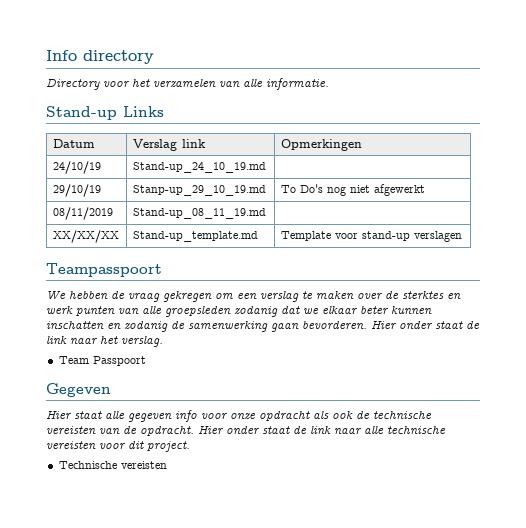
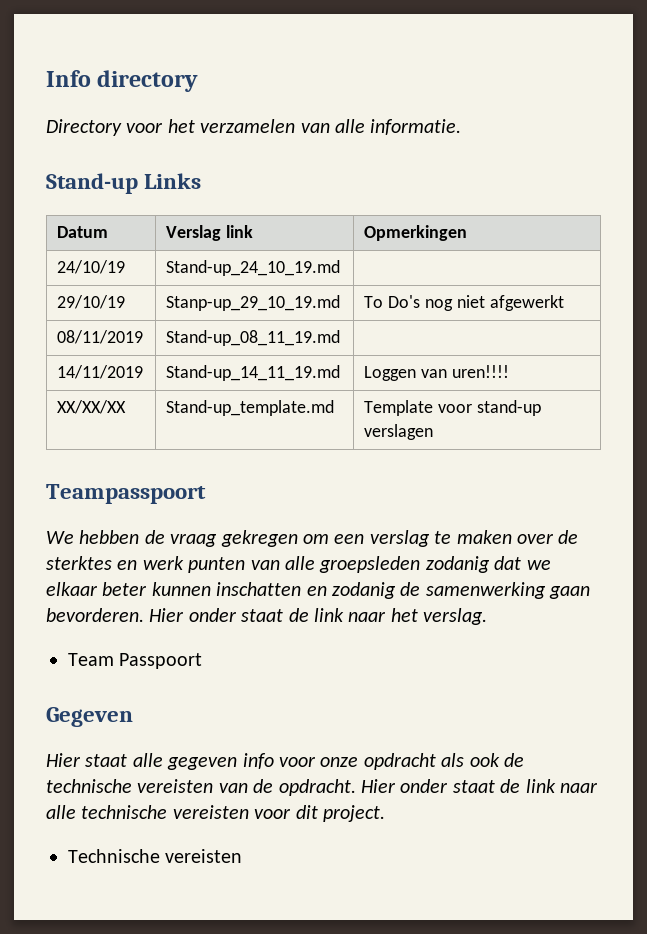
+ 14/11/2019 | Stand-up_14_11_19.md | Loggen van uren!!!!

